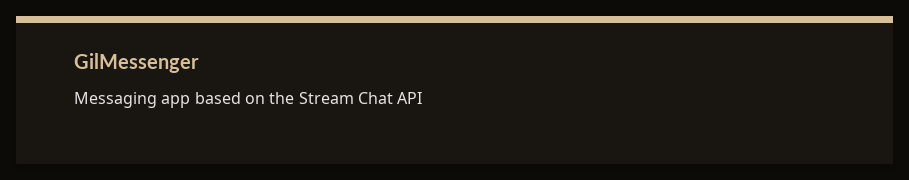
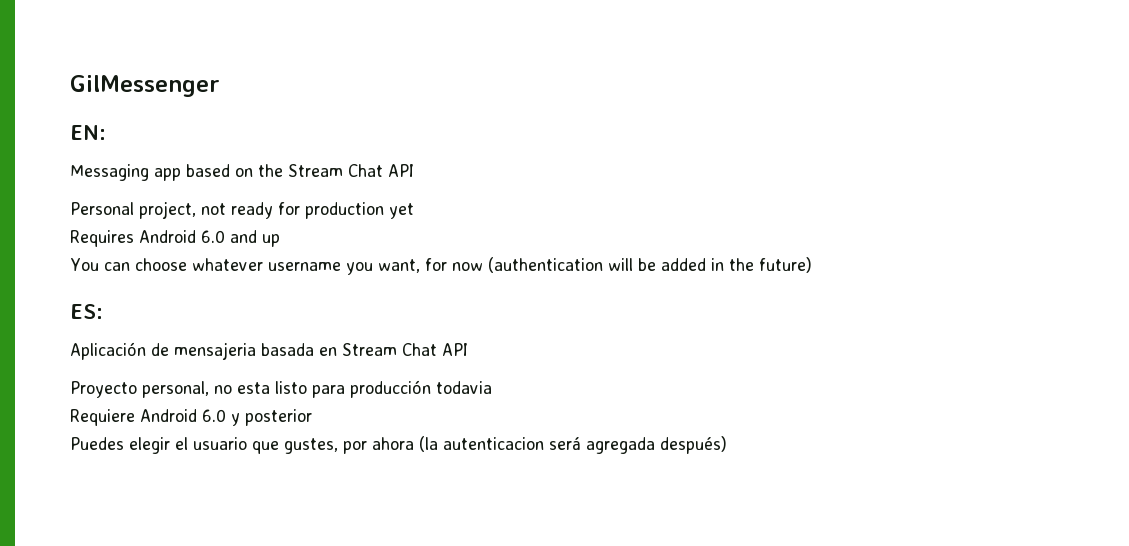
+ EN:
+ Personal project, not ready for production yet
+ Requires Android 6.0 and up
+ You can choose whatever username you want, for now (authentication will be added in the future)
+ ES:
+ Aplicación de mensajeria basada en Stream Chat API
+ Proyecto personal, no esta listo para producción todavia
+ Requiere Android 6.0 y posterior
+ Puedes elegir el usuario que gustes, por ahora (la autenticacion será agregada después)

